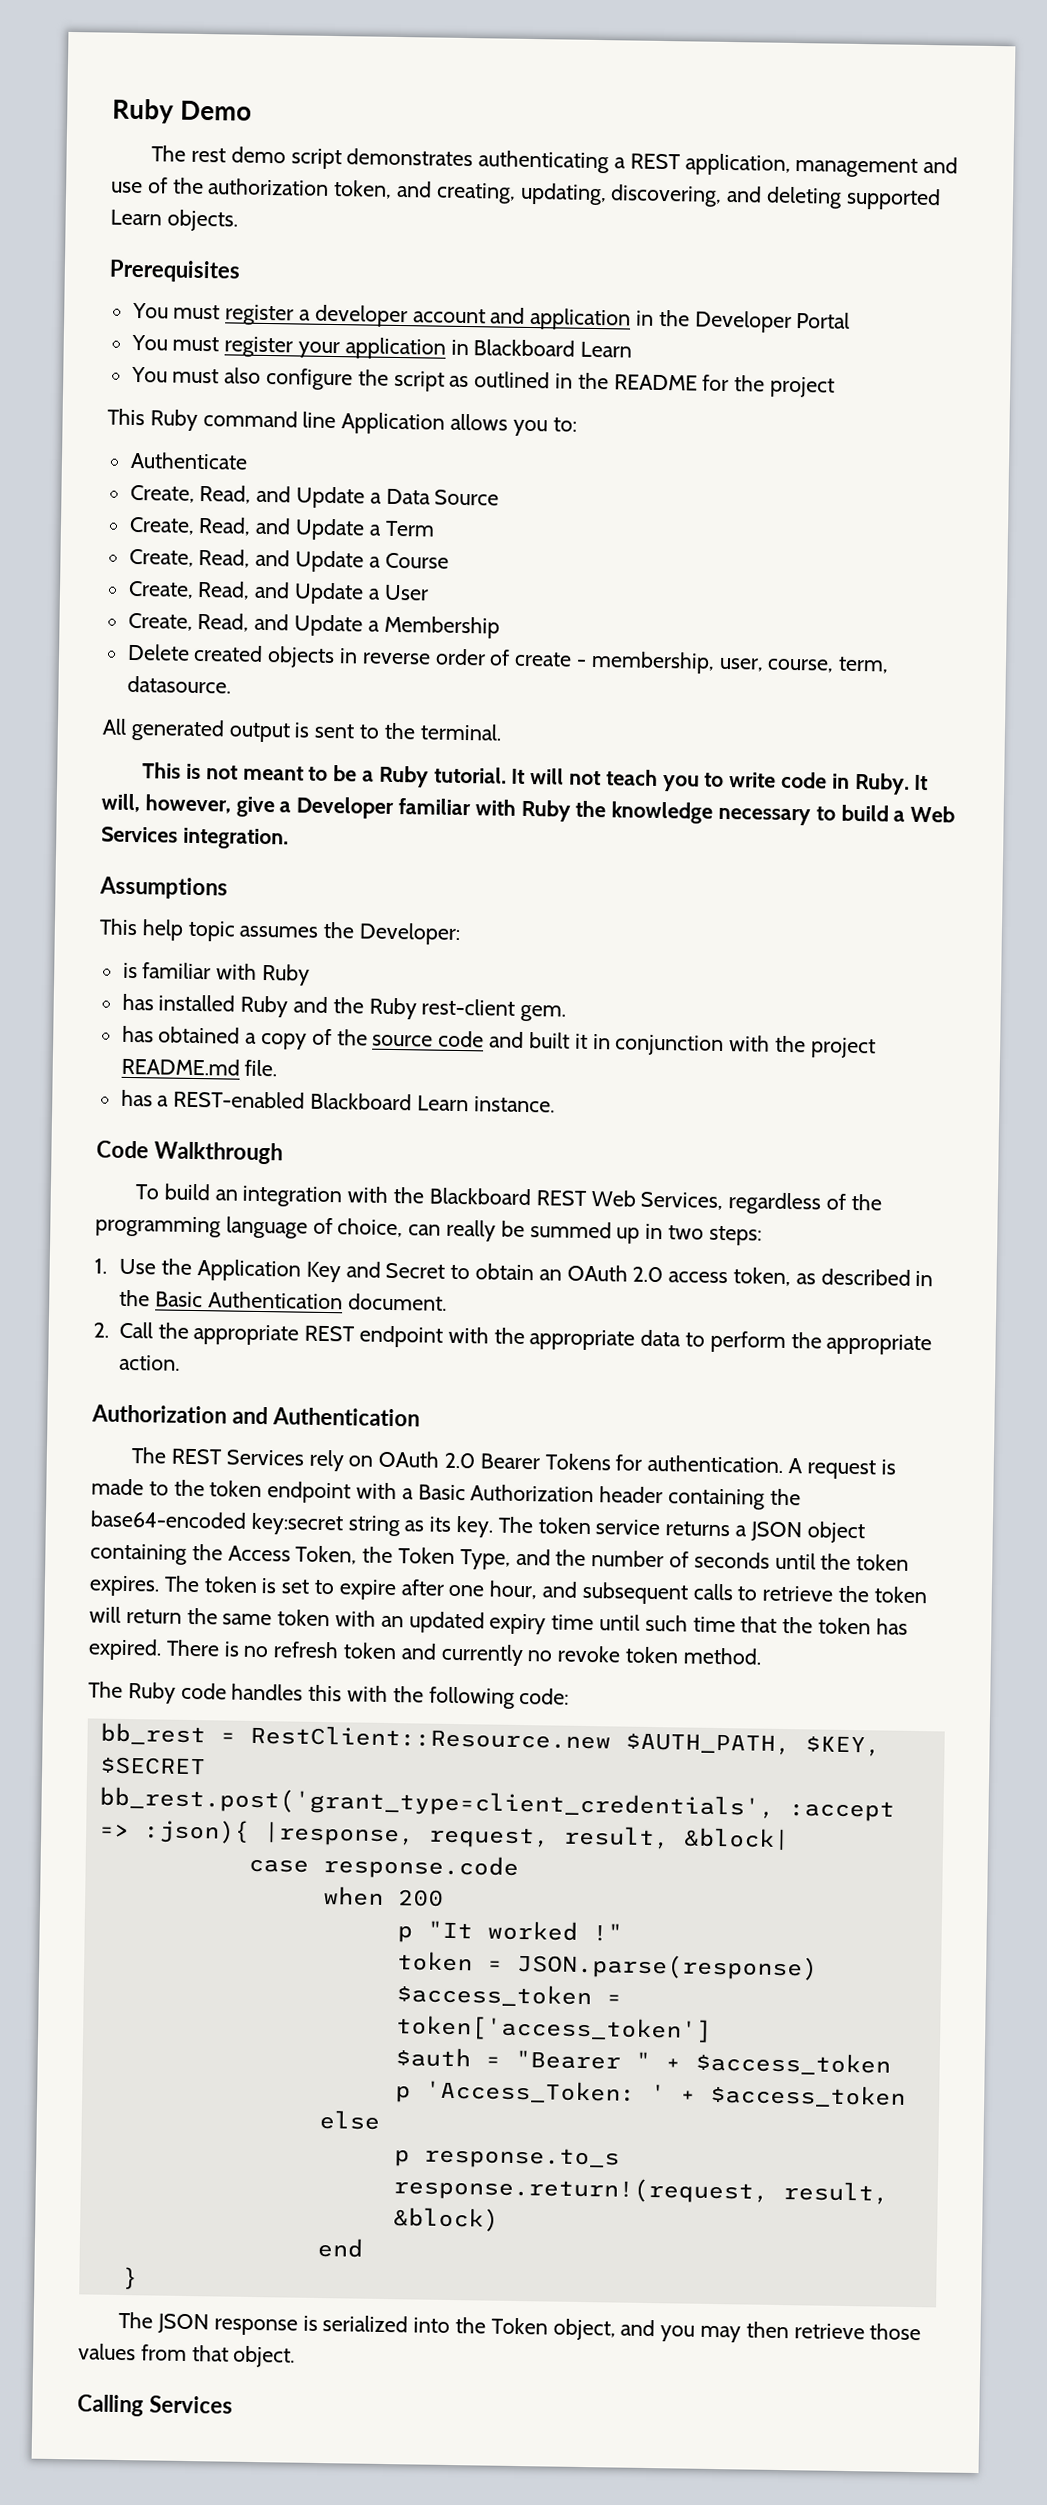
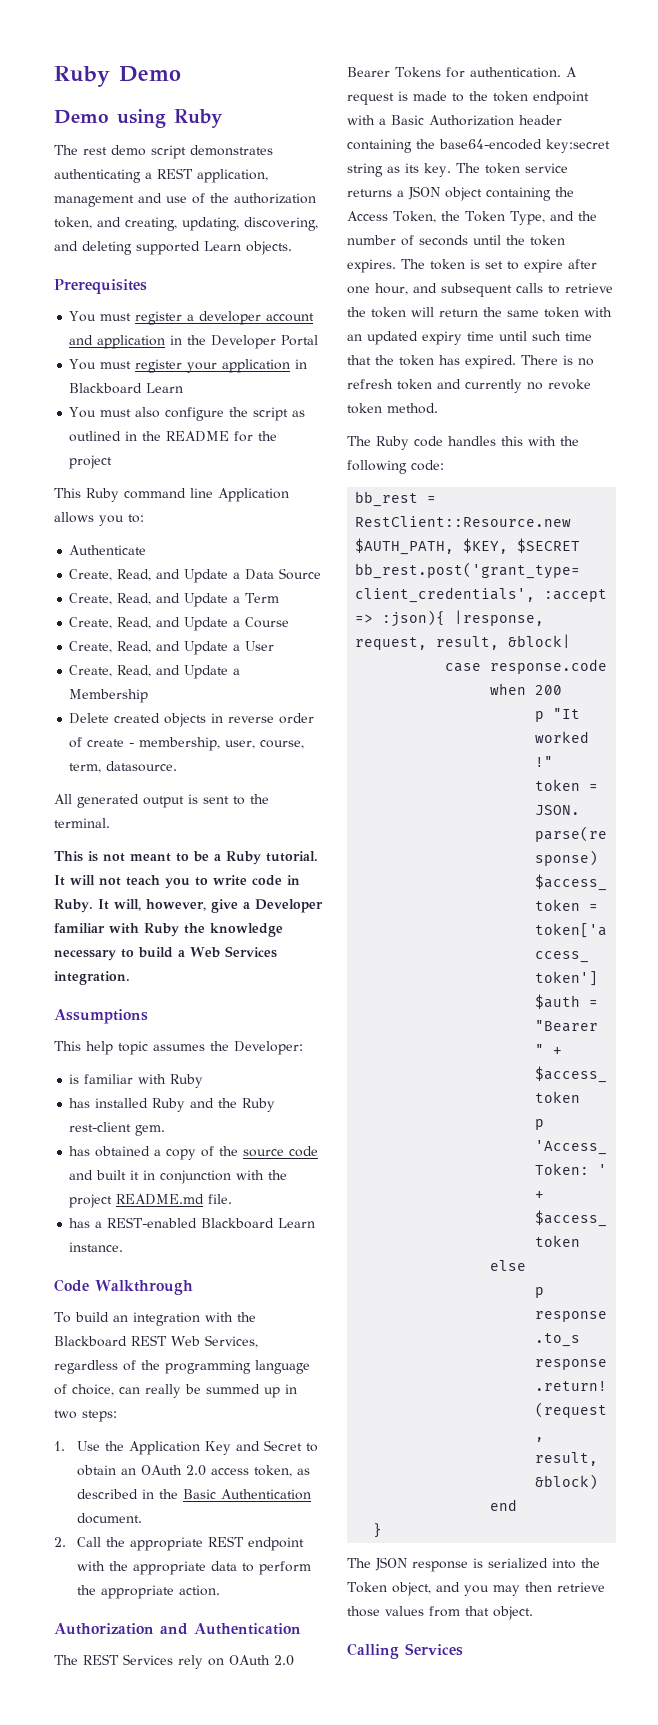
+ Demo using Ruby

